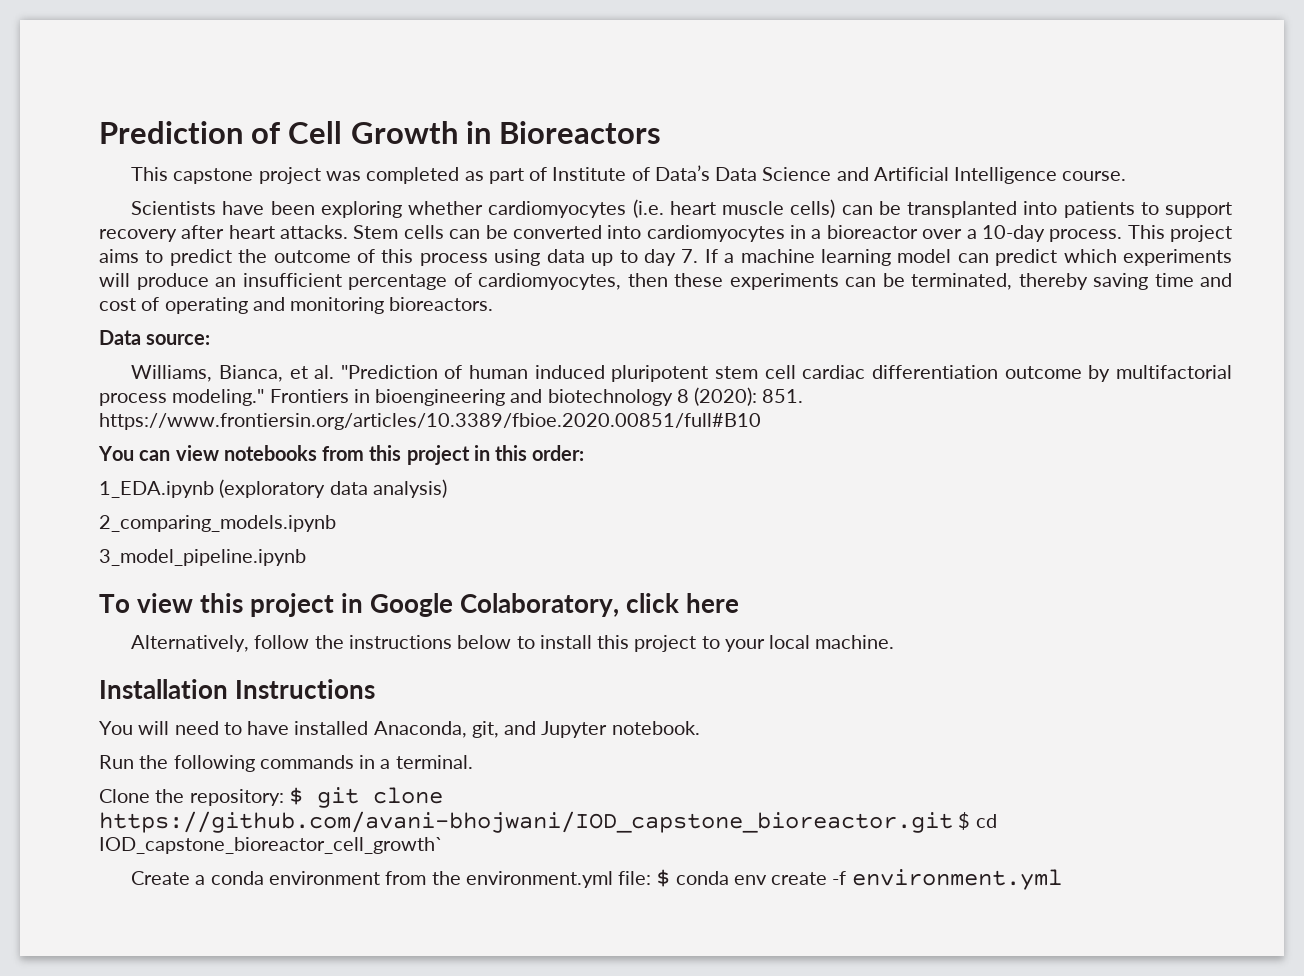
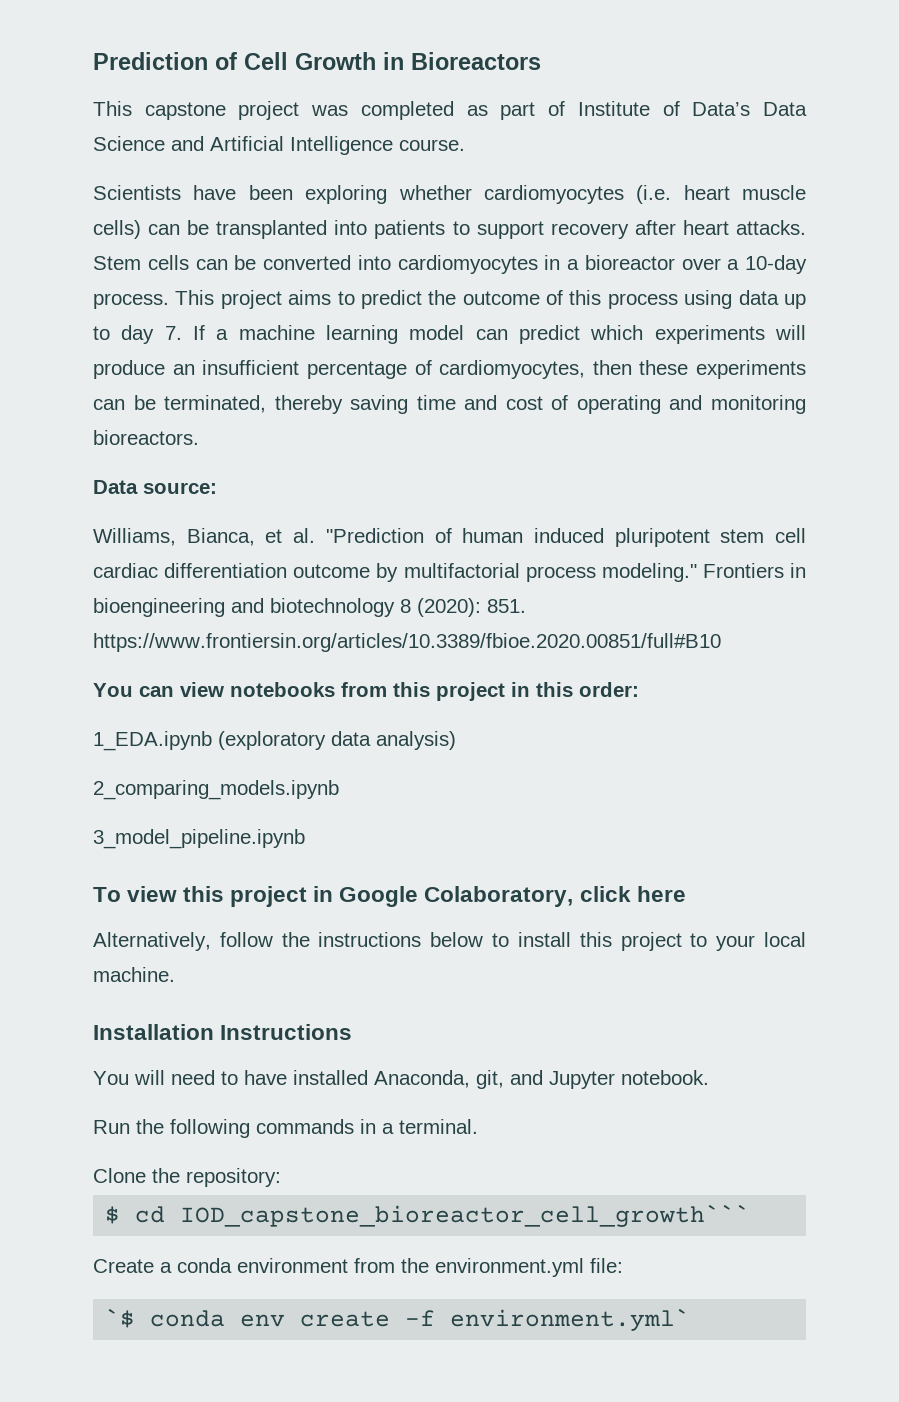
- Clone the repository: $ git clone https://github.com/avani-bhojwani/IOD_capstone_bioreactor.git $ cd IOD_capstone_bioreactor_cell_growth`
+ Clone the repository:
+ $ cd IOD_capstone_bioreactor_cell_growth```
- Create a conda environment from the environment.yml file: $ conda env create -f environment.yml
+ Create a conda environment from the environment.yml file:
+ `$ conda env create -f environment.yml`

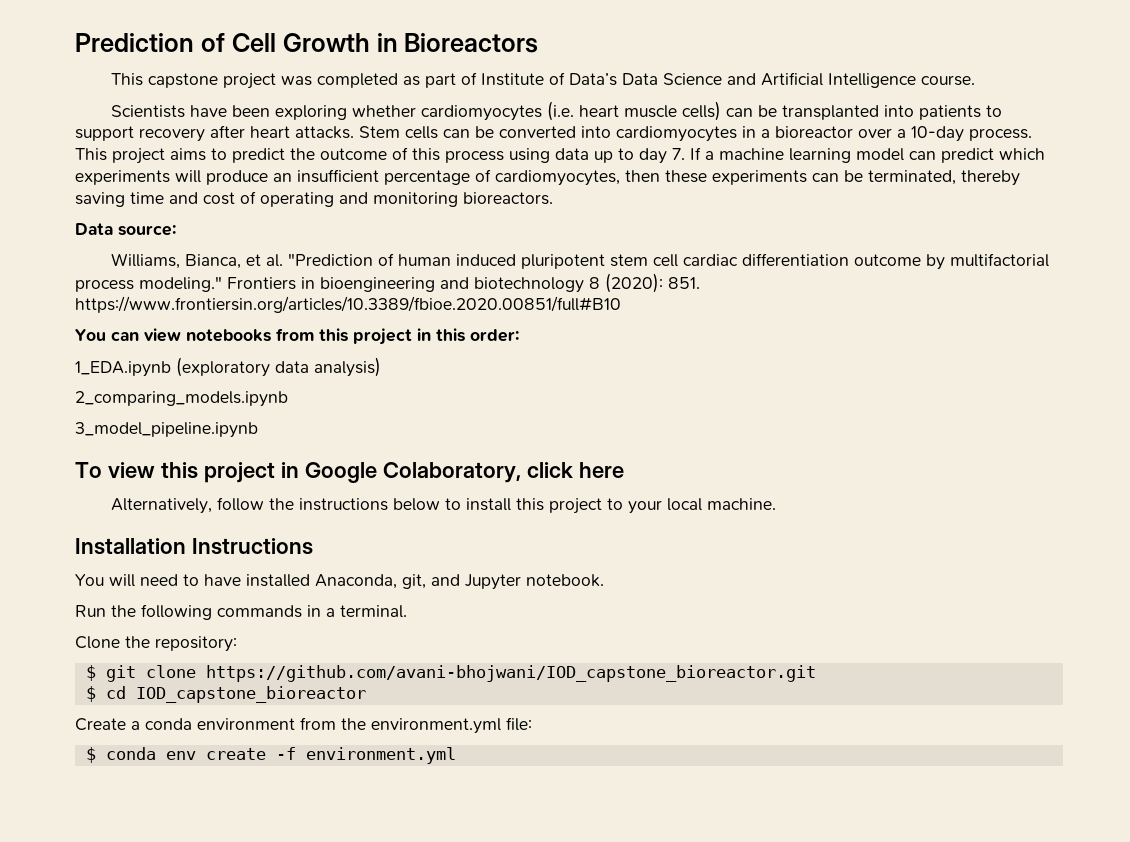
+ $ git clone https://github.com/avani-bhojwani/IOD_capstone_bioreactor.git
- $ cd IOD_capstone_bioreactor_cell_growth```
+ $ cd IOD_capstone_bioreactor
- `$ conda env create -f environment.yml`
+ $ conda env create -f environment.yml

